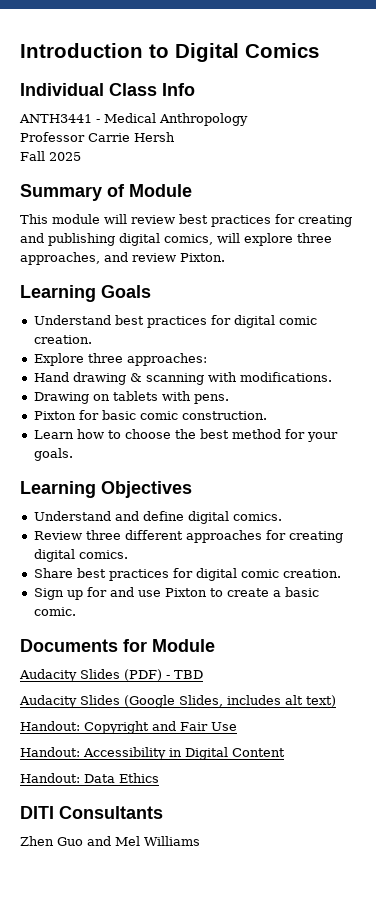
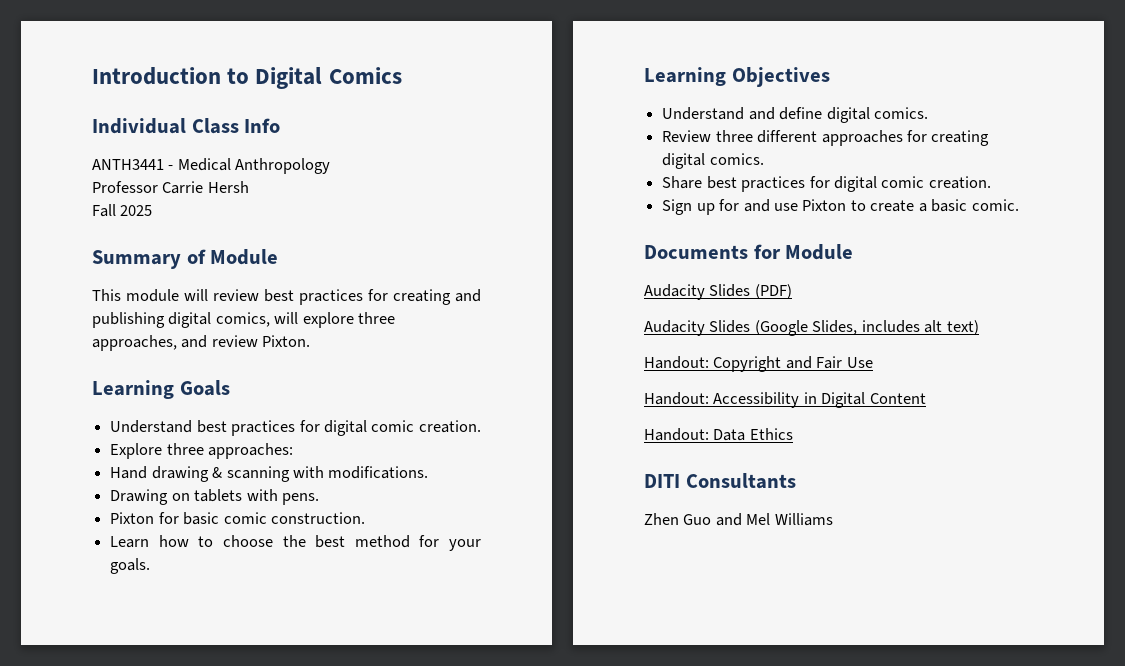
- Audacity Slides (PDF) - TBD
+ Audacity Slides (PDF)

